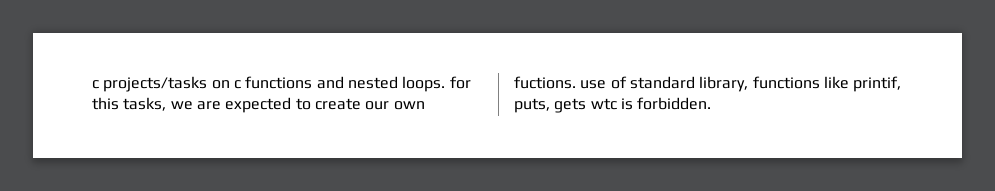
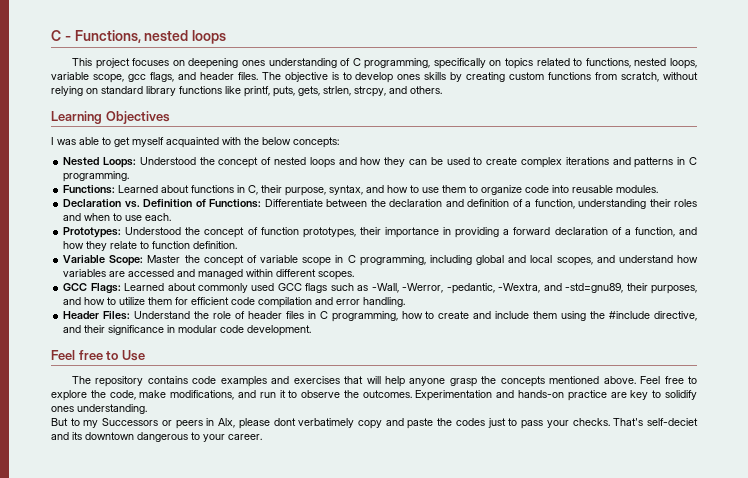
- c projects/tasks on c functions and nested loops. for this tasks, we are expected to create our own fuctions. use of standard library, functions like printif, puts, gets wtc is forbidden.
+ C - Functions, nested loops
+ This project focuses on deepening ones understanding of C programming, specifically on topics related to functions, nested loops, variable scope, gcc flags, and header files. The objective is to develop ones skills by creating custom functions from scratch, without relying on standard library functions like printf, puts, gets, strlen, strcpy, and others.
+ Learning Objectives
+ I was able to get myself acquainted with the below concepts:
+ Nested Loops: Understood the concept of nested loops and how they can be used to create complex iterations and patterns in C programming.
+ Functions: Learned about functions in C, their purpose, syntax, and how to use them to organize code into reusable modules.
+ Declaration vs. Definition of Functions: Differentiate between the declaration and definition of a function, understanding their roles and when to use each.
+ Prototypes: Understood the concept of function prototypes, their importance in providing a forward declaration of a function, and how they relate to function definition.
+ Variable Scope: Master the concept of variable scope in C programming, including global and local scopes, and understand how variables are accessed and managed within different scopes.
+ GCC Flags: Learned about commonly used GCC flags such as -Wall, -Werror, -pedantic, -Wextra, and -std=gnu89, their purposes, and how to utilize them for efficient code compilation and error handling.
+ Header Files: Understand the role of header files in C programming, how to create and include them using the #include directive, and their significance in modular code development.
+ Feel free to Use
+ The repository contains code examples and exercises that will help anyone grasp the concepts mentioned above. Feel free to explore the code, make modifications, and run it to observe the outcomes. Experimentation and hands-on practice are key to solidify ones understanding.
+ But to my Successors or peers in Alx, please dont verbatimely copy and paste the codes just to pass your checks. That's self-deciet and its downtown dangerous to your career.

